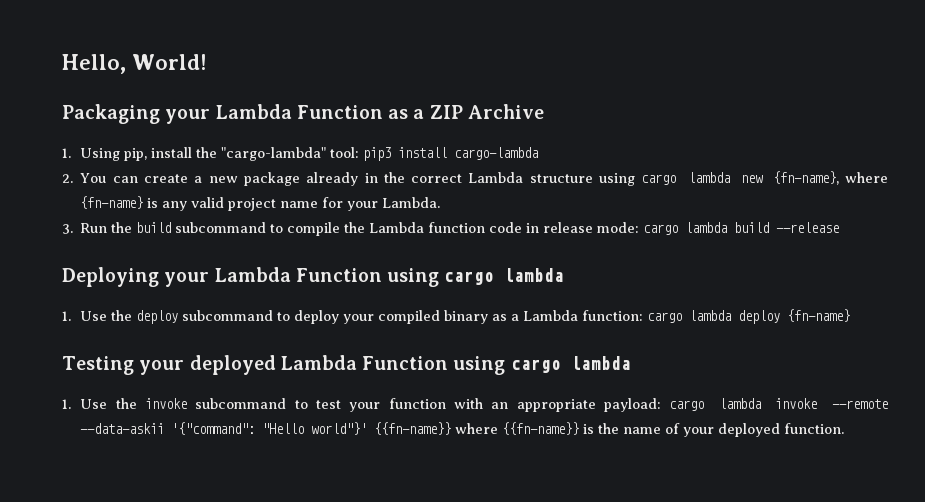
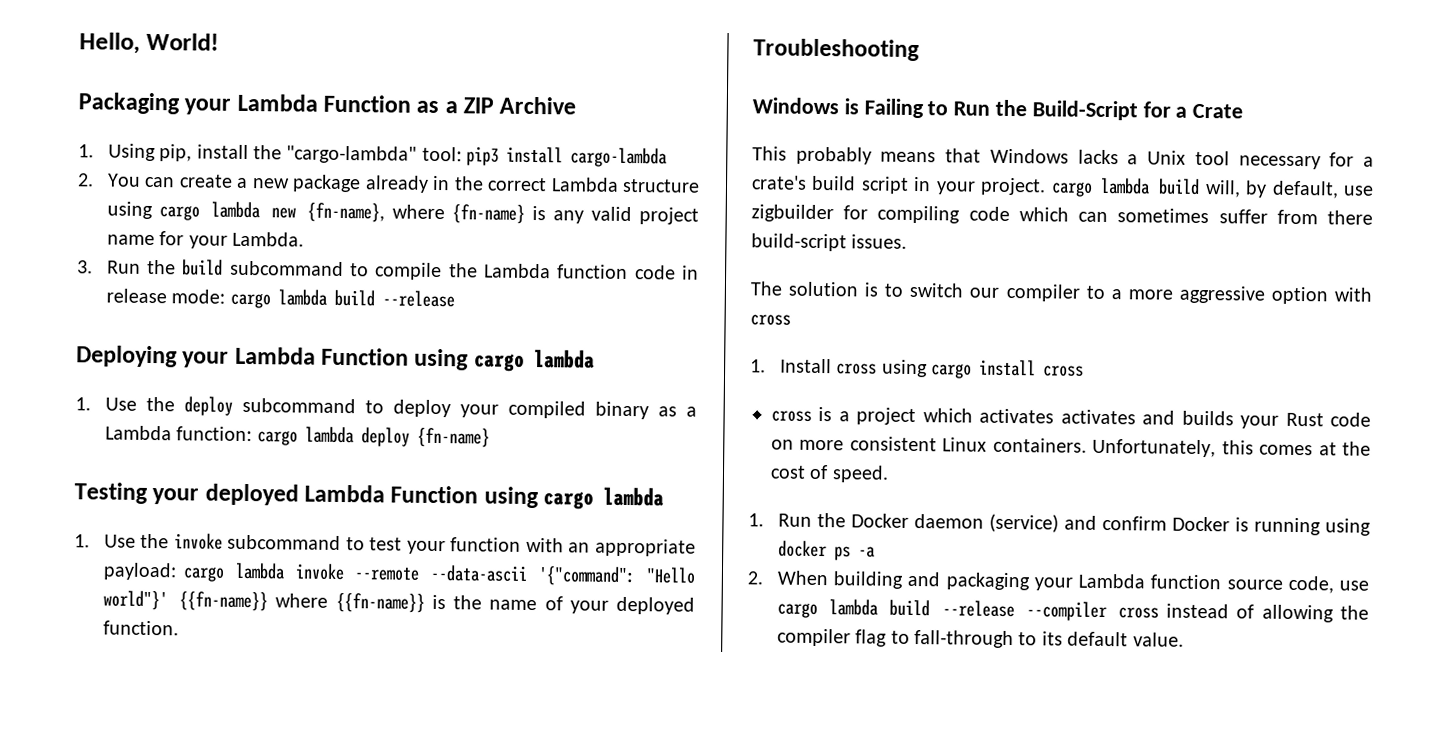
- 1. Use the invoke subcommand to test your function with an appropriate payload: cargo lambda invoke --remote --data-askii '{"command": "Hello world"}' {{fn-name}} where {{fn-name}} is the name of your deployed function.
+ 1. Use the invoke subcommand to test your function with an appropriate payload: cargo lambda invoke --remote --data-ascii '{"command": "Hello world"}' {{fn-name}} where {{fn-name}} is the name of your deployed function.
+ Troubleshooting
+ Windows is Failing to Run the Build-Script for a Crate
+ This probably means that Windows lacks a Unix tool necessary for a crate's build script in your project. cargo lambda build will, by default, use zigbuilder for compiling code which can sometimes suffer from there build-script issues.
+ The solution is to switch our compiler to a more aggressive option with cross
+ 1. Install cross using cargo install cross
+ cross is a project which activates activates and builds your Rust code on more consistent Linux containers. Unfortunately, this comes at the cost of speed.
+ 1. Run the Docker daemon (service) and confirm Docker is running using docker ps -a
+ 2. When building and packaging your Lambda function source code, use cargo lambda build --release --compiler cross instead of allowing the compiler flag to fall-through to its default value.

